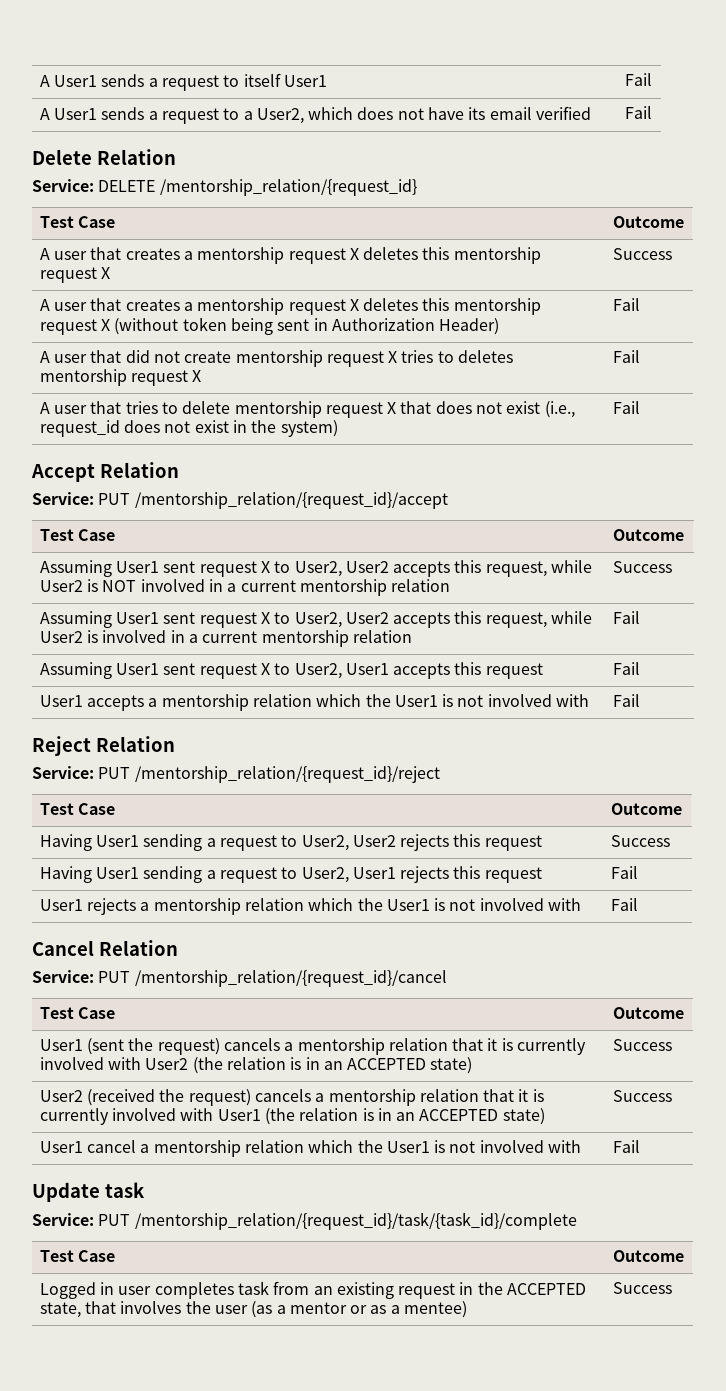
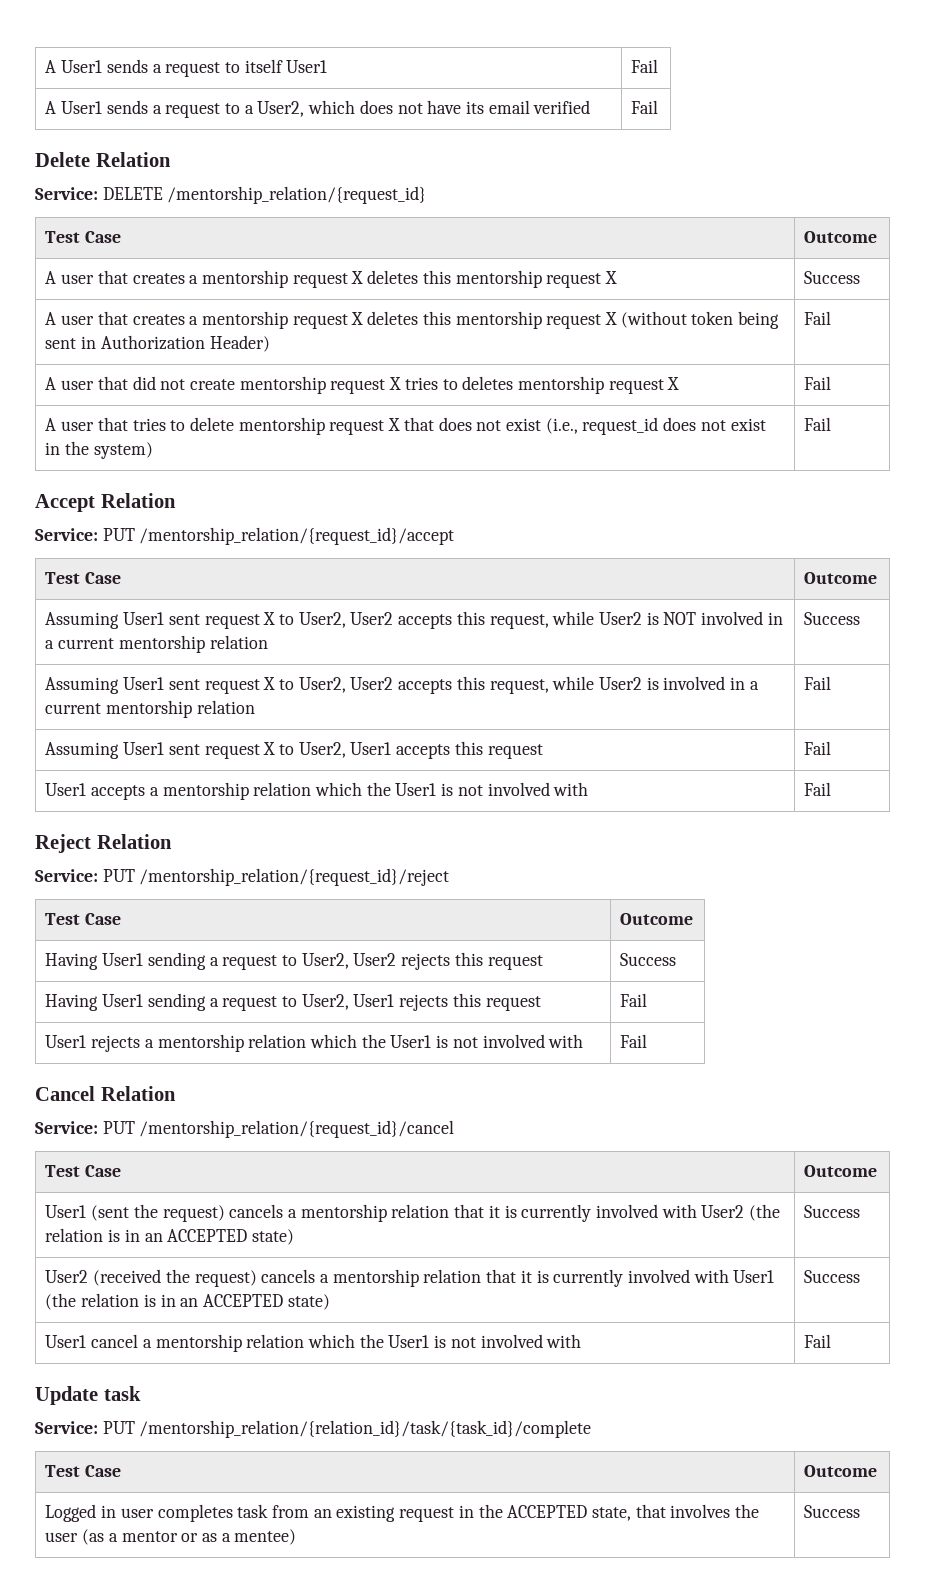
- Service: PUT /mentorship_relation/{request_id}/task/{task_id}/complete
+ Service: PUT /mentorship_relation/{relation_id}/task/{task_id}/complete

